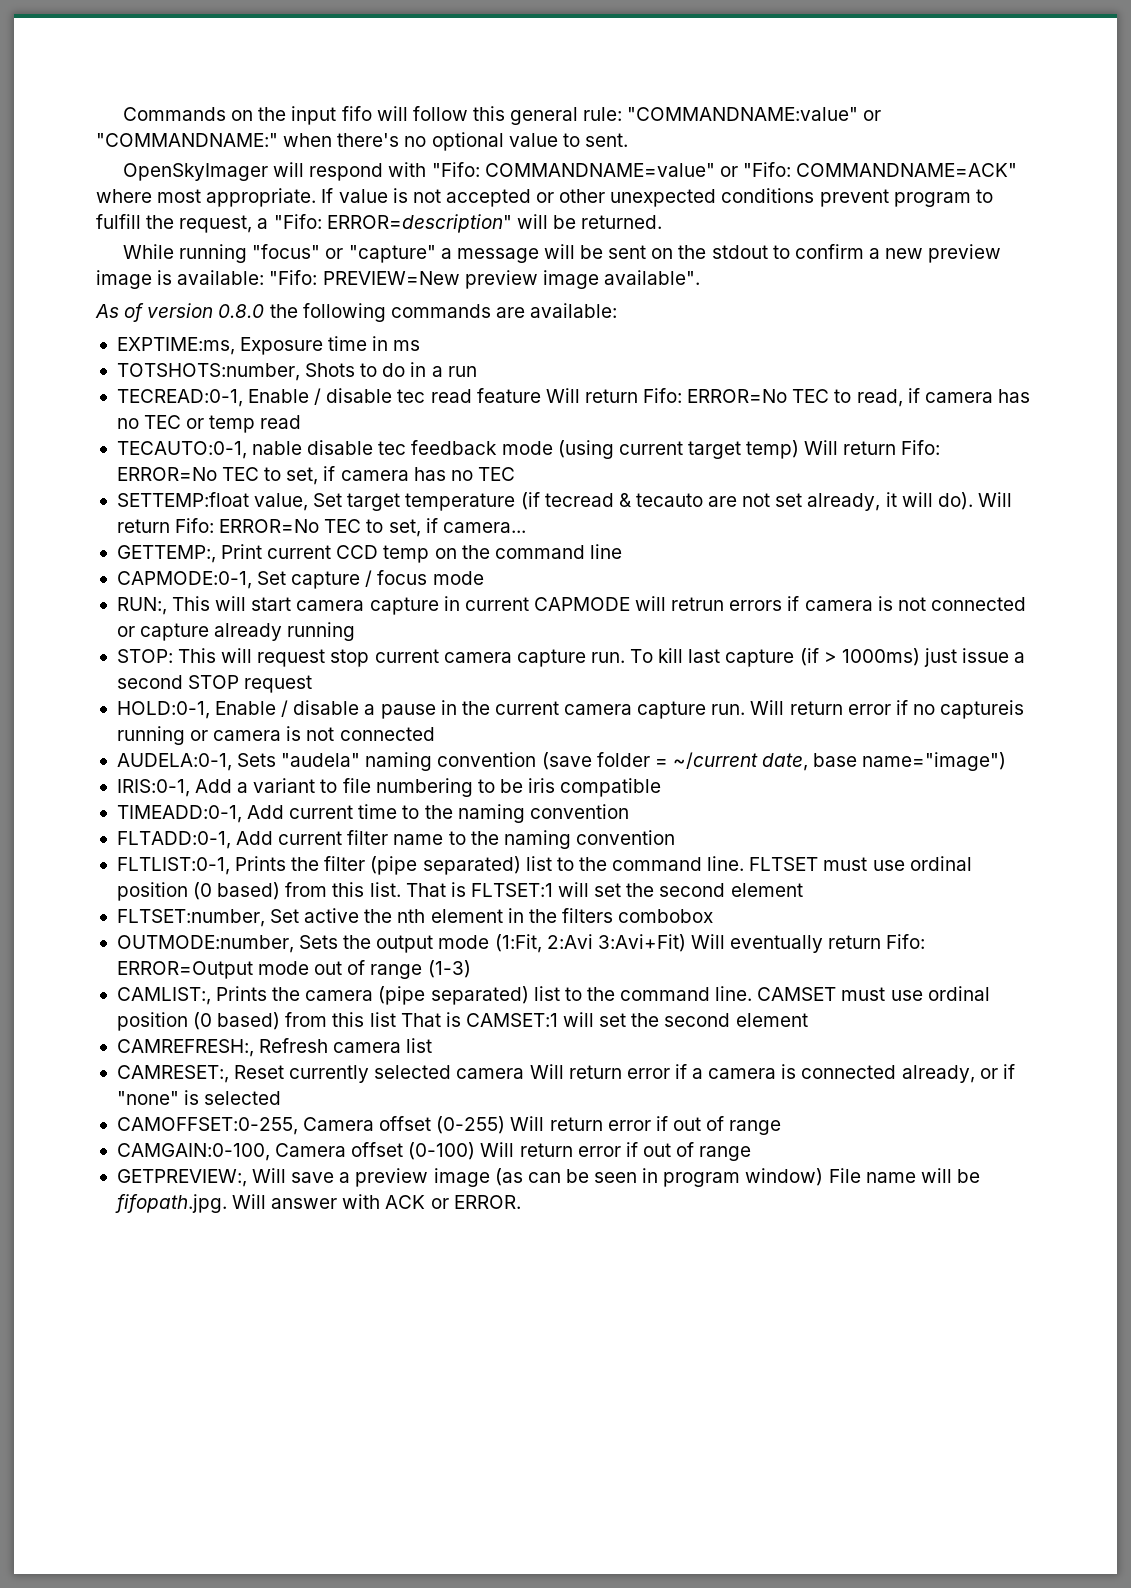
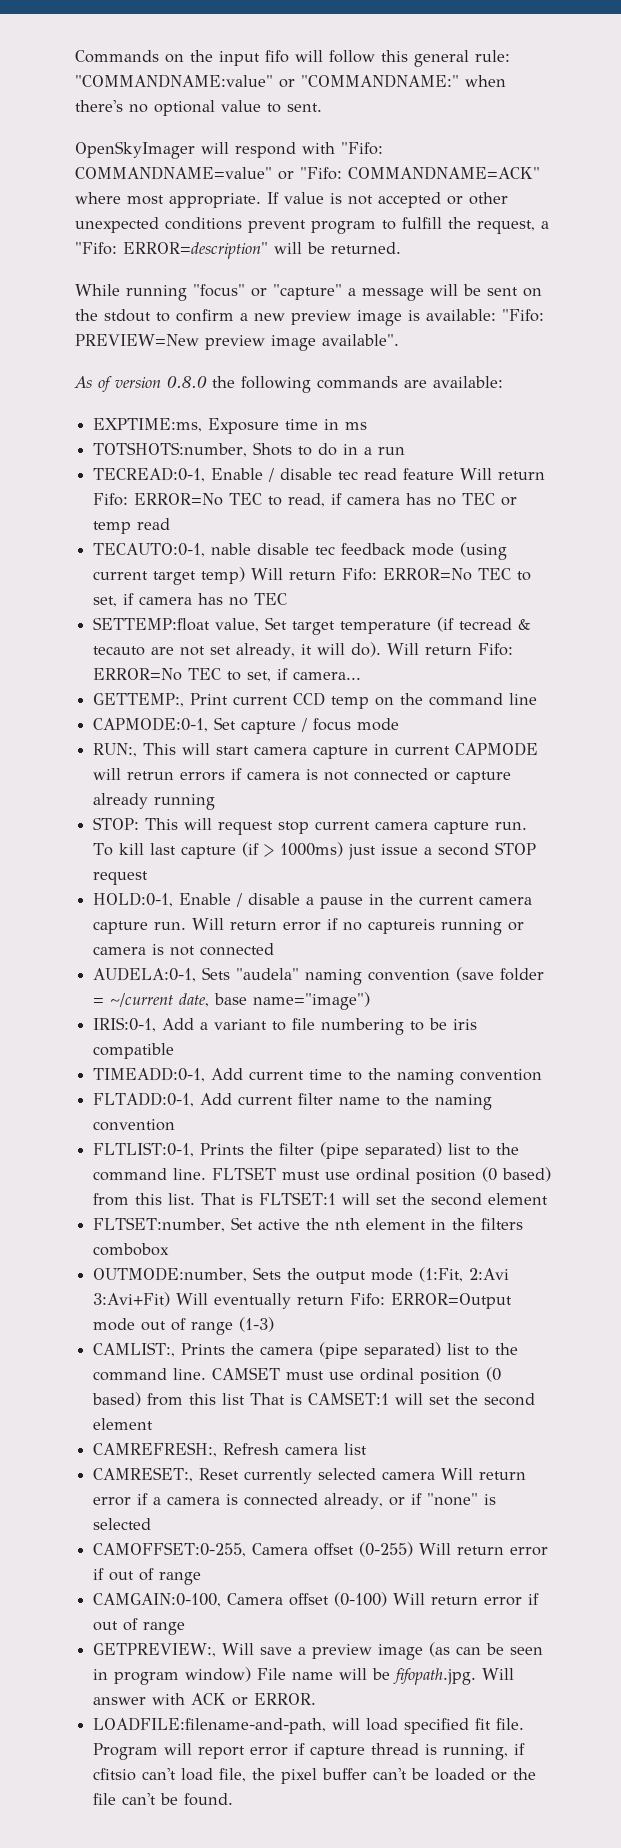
+ LOADFILE:filename-and-path, will load specified fit file. Program will report error if capture thread is running, if cfitsio can't load file, the pixel buffer can't be loaded or the file can't be found.

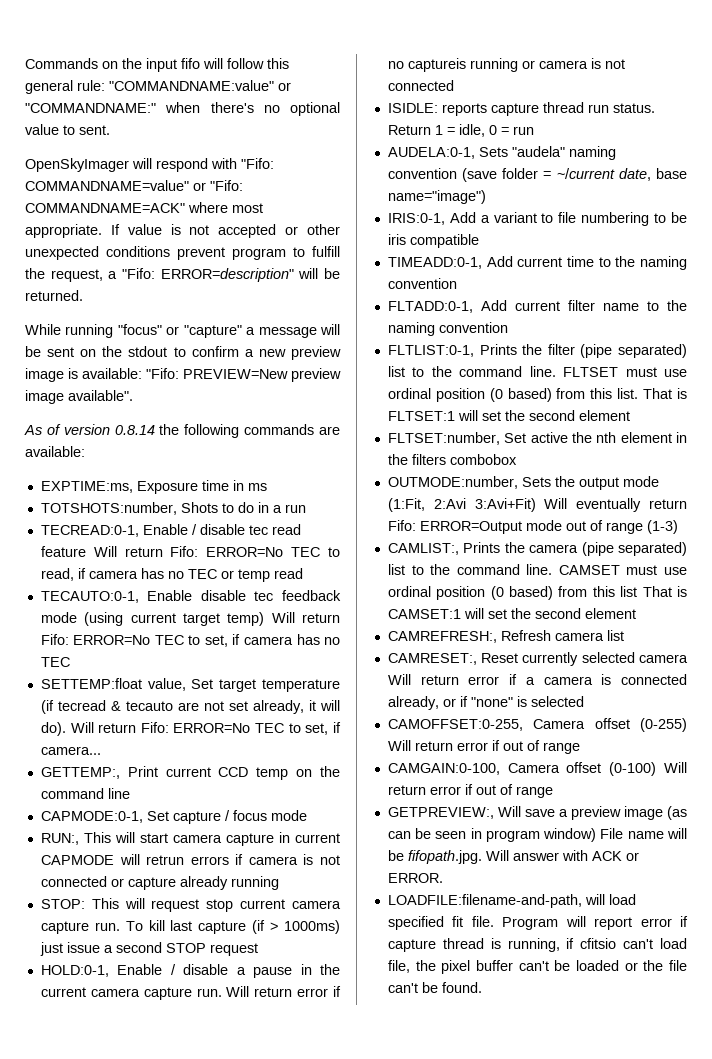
- As of version 0.8.0 the following commands are available:
+ As of version 0.8.14 the following commands are available:
- TECAUTO:0-1, nable disable tec feedback mode (using current target temp) Will return Fifo: ERROR=No TEC to set, if camera has no TEC
+ TECAUTO:0-1, Enable disable tec feedback mode (using current target temp) Will return Fifo: ERROR=No TEC to set, if camera has no TEC
+ ISIDLE: reports capture thread run status. Return 1 = idle, 0 = run

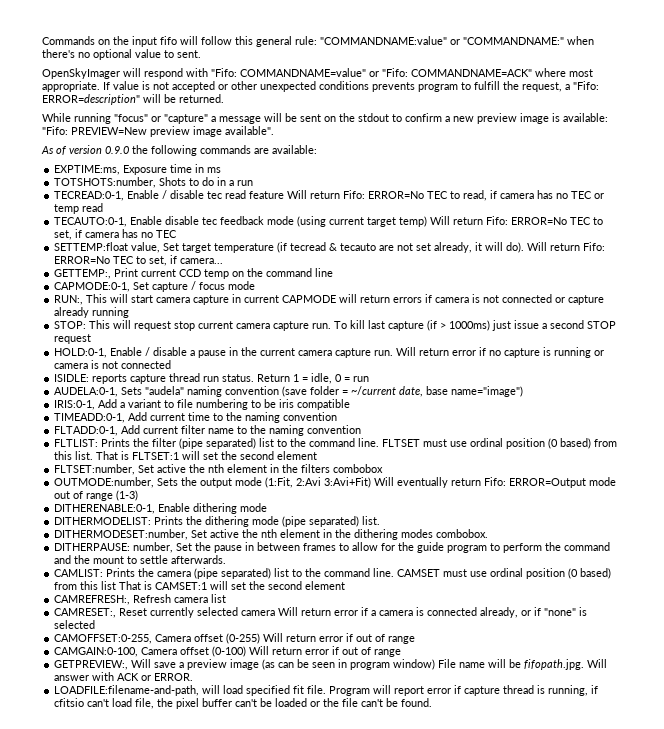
- If value is not accepted or other unexpected conditions prevent program to fulfill the request, a "Fifo: ERROR=description" will be returned.
+ If value is not accepted or other unexpected conditions prevents program to fulfill the request, a "Fifo: ERROR=description" will be returned.
- As of version 0.8.14 the following commands are available:
+ As of version 0.9.0 the following commands are available:
- RUN:, This will start camera capture in current CAPMODE will retrun errors if camera is not connected or capture already running
+ RUN:, This will start camera capture in current CAPMODE will return errors if camera is not connected or capture already running
- Will return error if no captureis running or camera is not connected
+ Will return error if no capture is running or camera is not connected
- FLTLIST:0-1, Prints the filter (pipe separated) list to the command line.
+ FLTLIST: Prints the filter (pipe separated) list to the command line.
- CAMLIST:, Prints the camera (pipe separated) list to the command line.
+ DITHERENABLE:0-1, Enable dithering mode
+ DITHERMODELIST: Prints the dithering mode (pipe separated) list.
+ DITHERMODESET:number, Set active the nth element in the dithering modes combobox.
+ DITHERPAUSE: number, Set the pause in between frames to allow for the guide program to perform the command and the mount to settle afterwards.
+ CAMLIST: Prints the camera (pipe separated) list to the command line.

